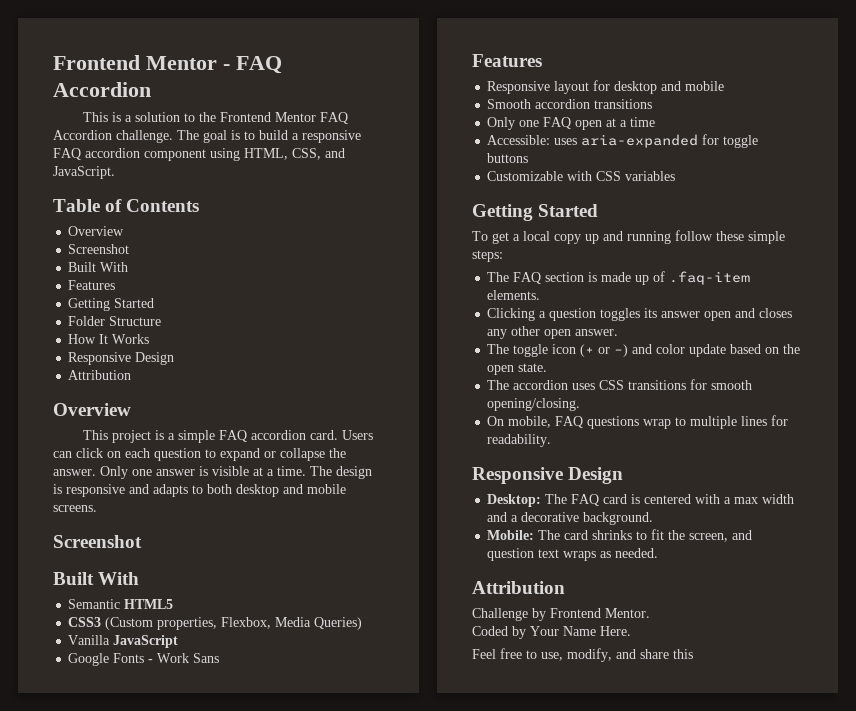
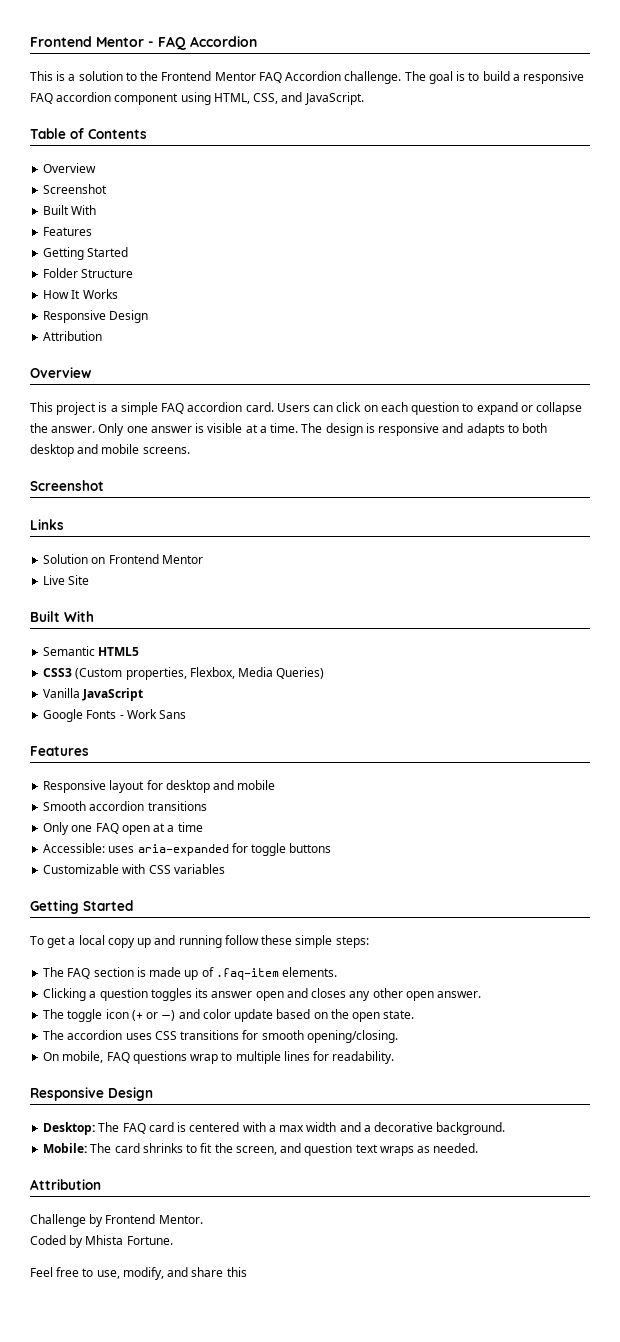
+ Links
+ Solution on Frontend Mentor
+ Live Site
- Coded by Your Name Here.
+ Coded by Mhista Fortune.

